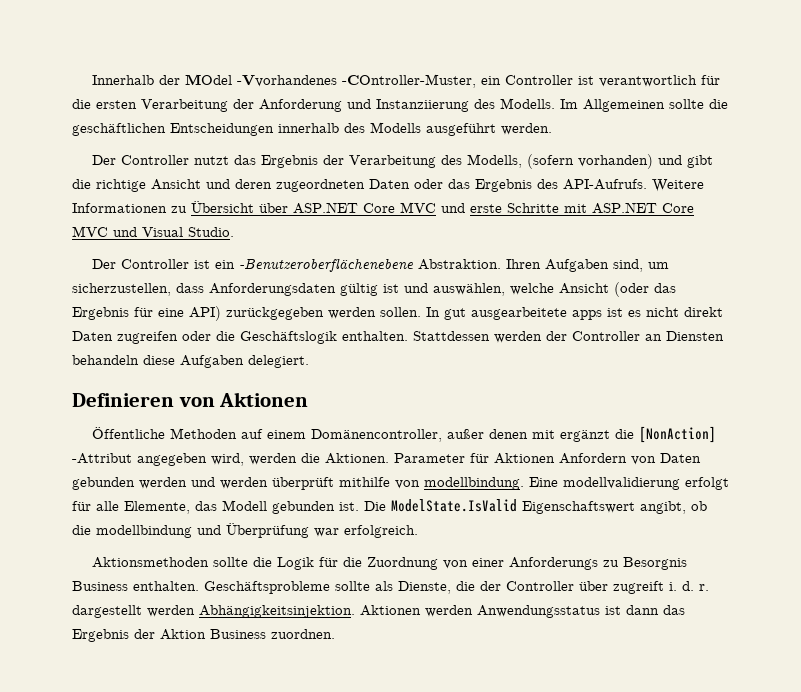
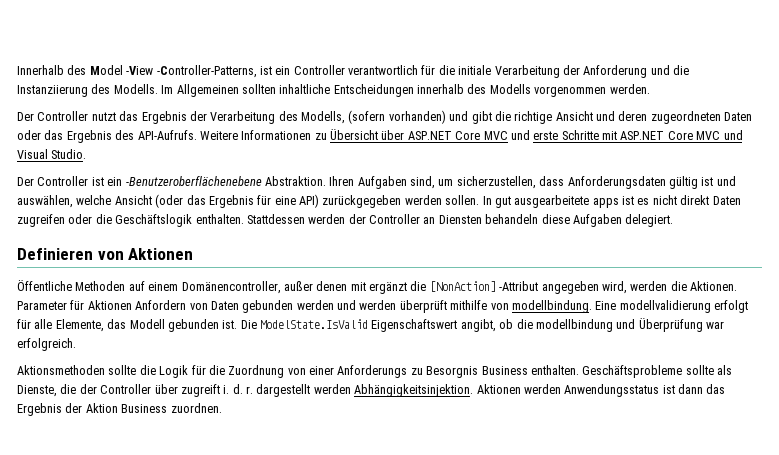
- Innerhalb der MOdel -Vvorhandenes -COntroller-Muster, ein Controller ist verantwortlich für die ersten Verarbeitung der Anforderung und Instanziierung des Modells.
+ Innerhalb des Model -View -Controller-Patterns, ist ein Controller verantwortlich für die initiale Verarbeitung der Anforderung und die Instanziierung des Modells.
- Im Allgemeinen sollte die geschäftlichen Entscheidungen innerhalb des Modells ausgeführt werden.
+ Im Allgemeinen sollten inhaltliche Entscheidungen innerhalb des Modells vorgenommen werden.

